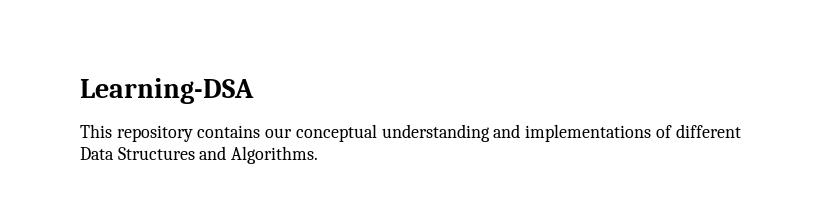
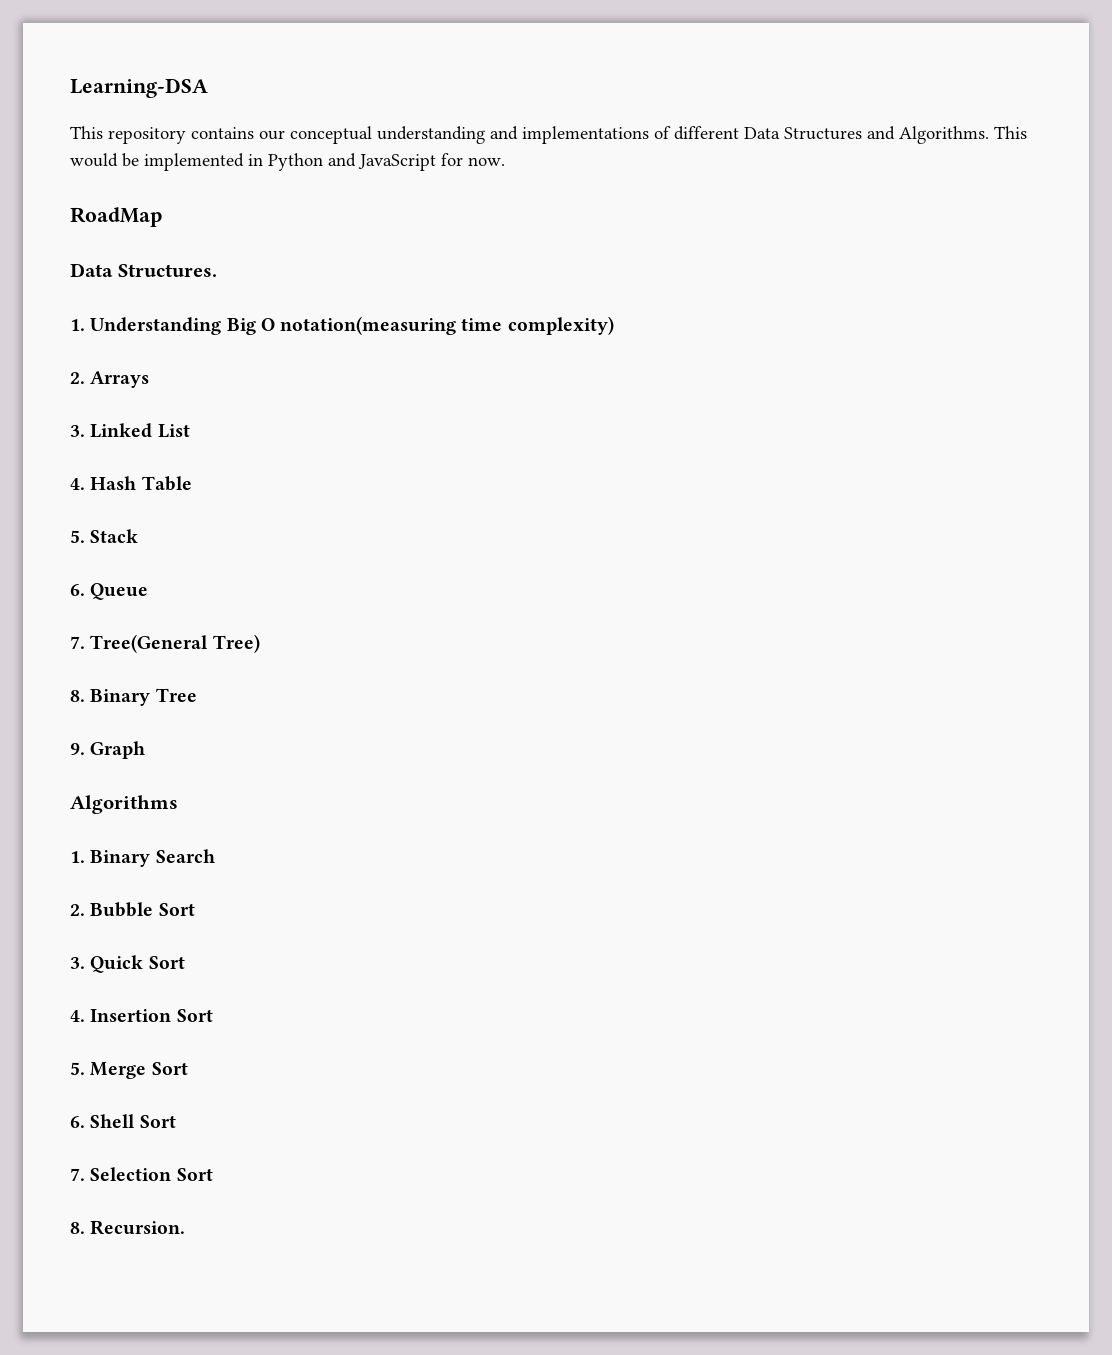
+ This would be implemented in Python and JavaScript for now.
+ RoadMap
+ Data Structures.
+ 1. Understanding Big O notation(measuring time complexity)
+ 2. Arrays
+ 3. Linked List
+ 4. Hash Table
+ 5. Stack
+ 6. Queue
+ 7. Tree(General Tree)
+ 8. Binary Tree
+ 9. Graph
+ Algorithms
+ 1. Binary Search
+ 2. Bubble Sort
+ 3. Quick Sort
+ 4. Insertion Sort
+ 5. Merge Sort
+ 6. Shell Sort
+ 7. Selection Sort
+ 8. Recursion.

